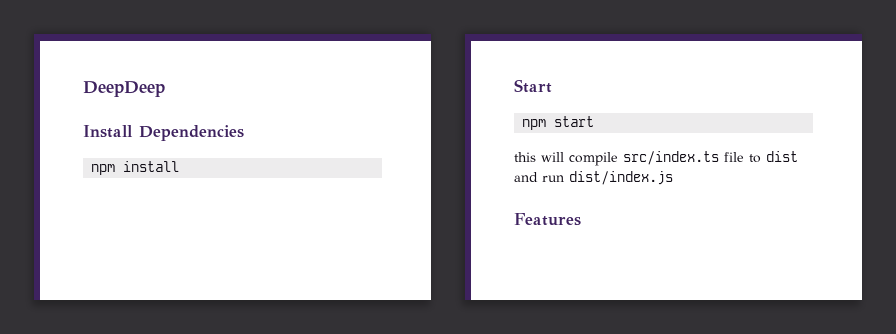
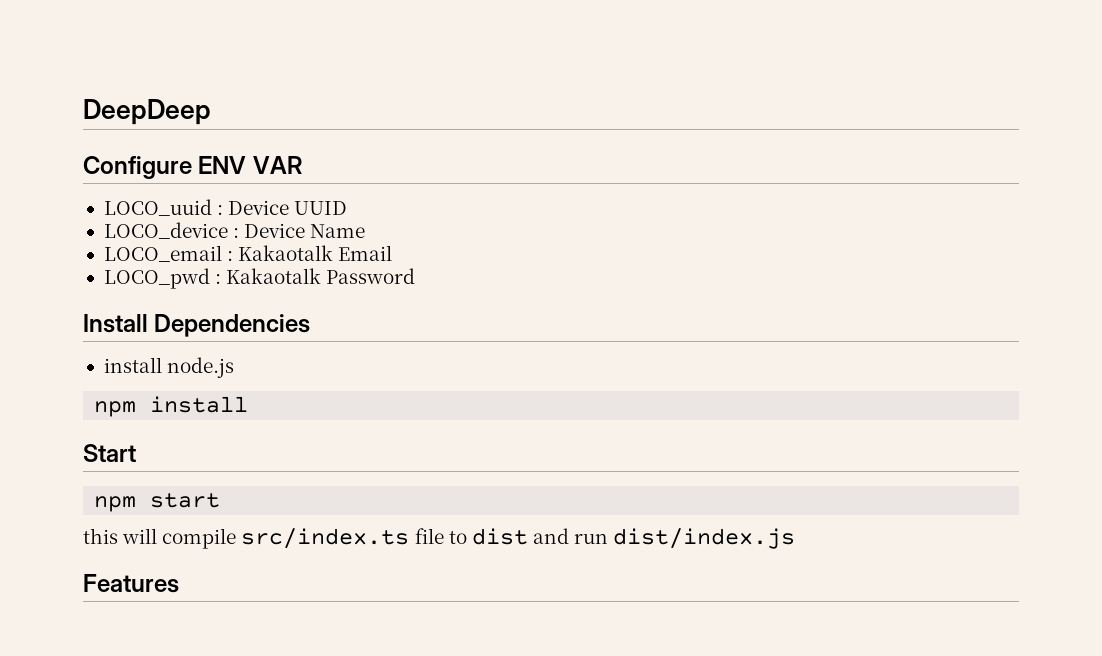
+ Configure ENV VAR
+ LOCO_uuid : Device UUID
+ LOCO_device : Device Name
+ LOCO_email : Kakaotalk Email
+ LOCO_pwd : Kakaotalk Password
+ install node.js

